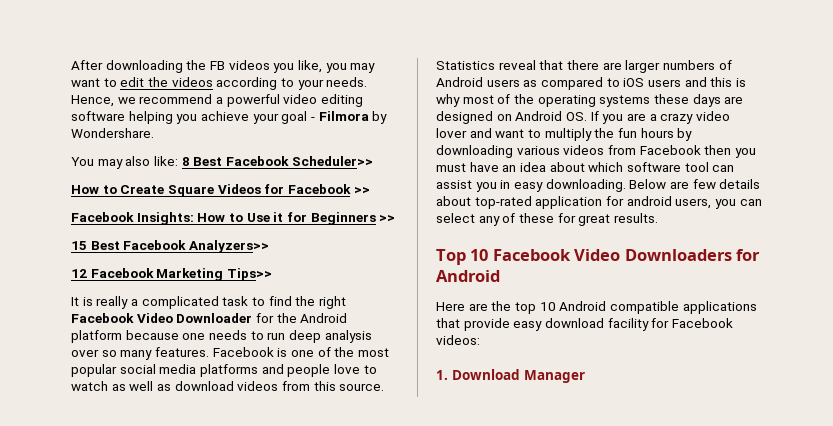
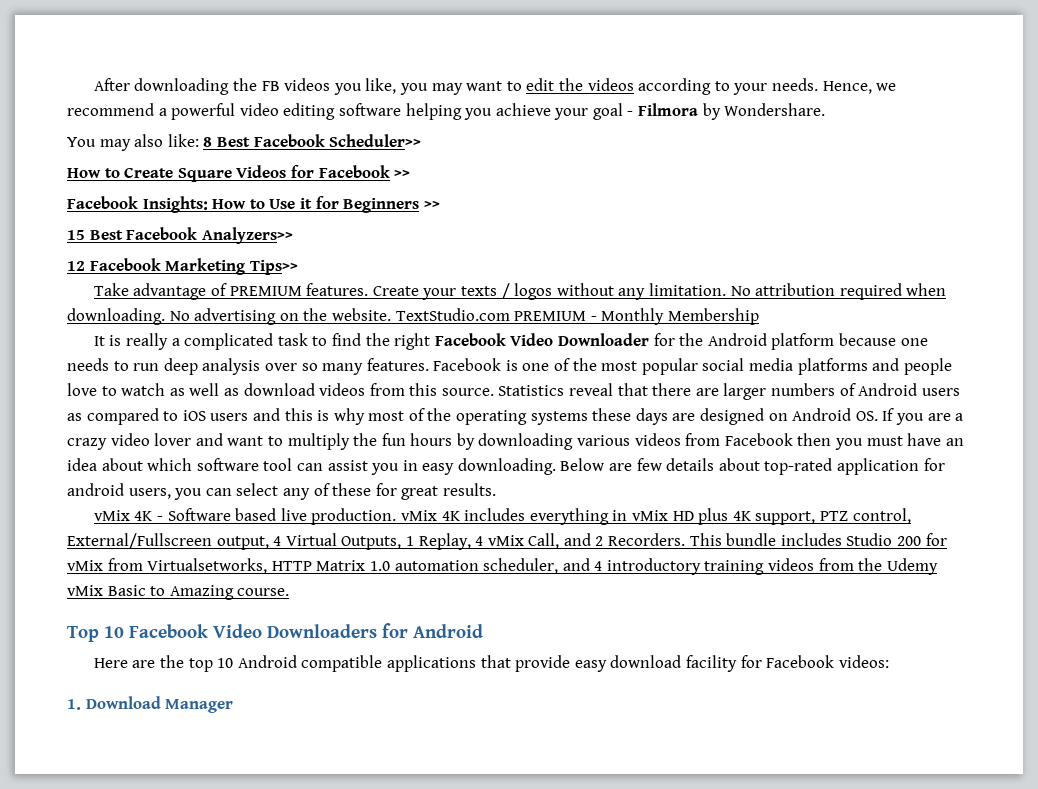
+ Take advantage of PREMIUM features. Create your texts / logos without any limitation. No attribution required when downloading. No advertising on the website. TextStudio.com PREMIUM - Monthly Membership
+ vMix 4K - Software based live production. vMix 4K includes everything in vMix HD plus 4K support, PTZ control, External/Fullscreen output, 4 Virtual Outputs, 1 Replay, 4 vMix Call, and 2 Recorders. This bundle includes Studio 200 for vMix from Virtualsetworks, HTTP Matrix 1.0 automation scheduler, and 4 introductory training videos from the Udemy vMix Basic to Amazing course.

